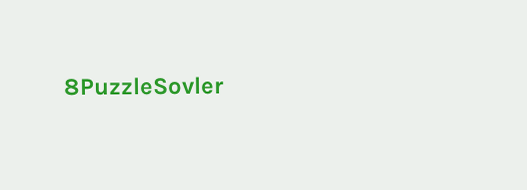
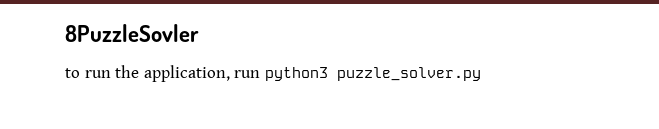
+ to run the application, run python3 puzzle_solver.py

